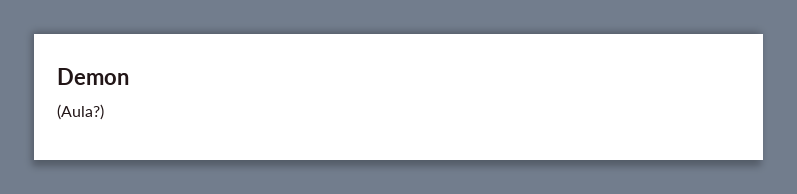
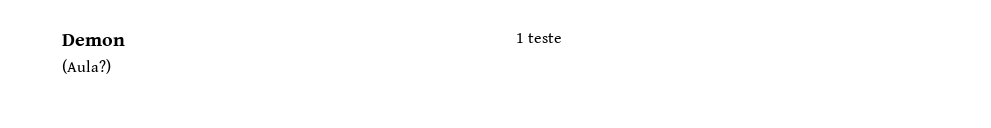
+ 1 teste

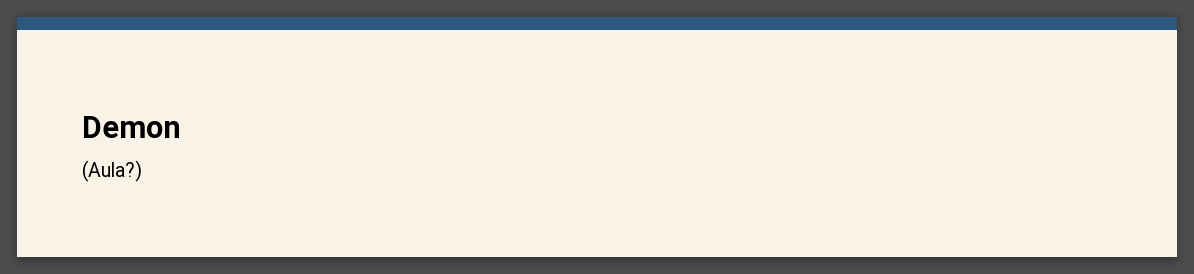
- 1 teste

